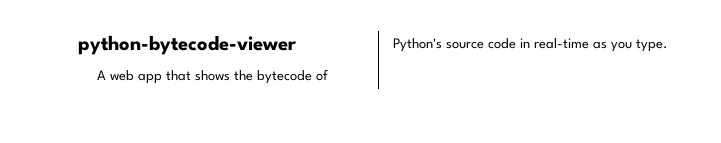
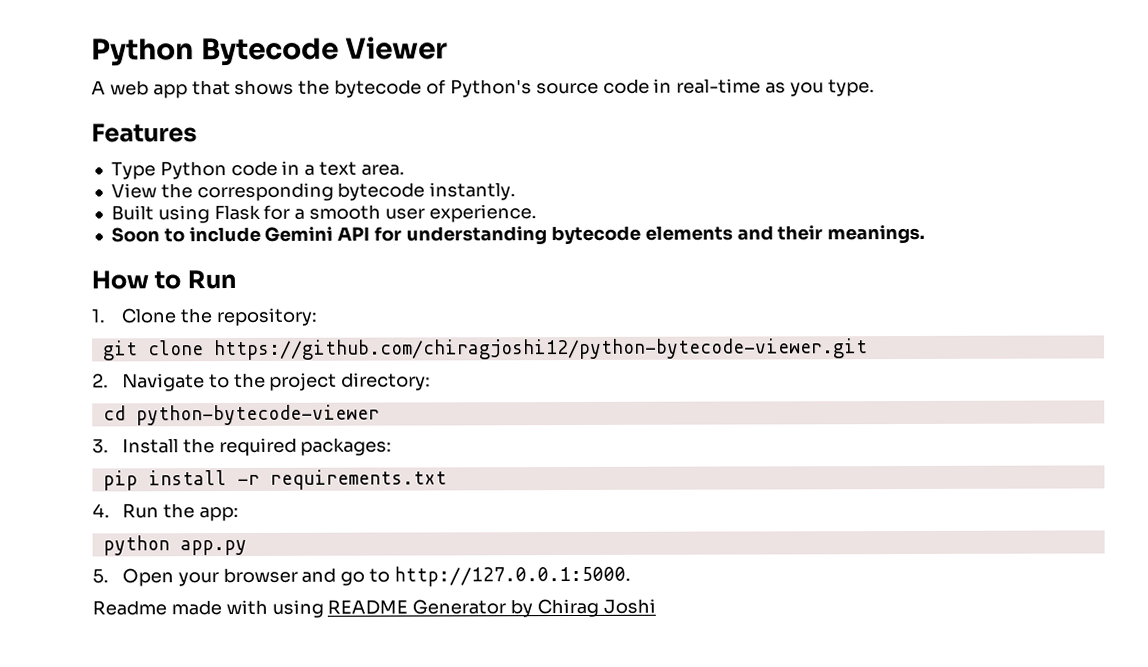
- python-bytecode-viewer
+ Python Bytecode Viewer
+ Features
+ Type Python code in a text area.
+ View the corresponding bytecode instantly.
+ Built using Flask for a smooth user experience.
+ Soon to include Gemini API for understanding bytecode elements and their meanings.
+ How to Run
+ 1. Clone the repository:
+ git clone https://github.com/chiragjoshi12/python-bytecode-viewer.git
+ 2. Navigate to the project directory:
+ cd python-bytecode-viewer
+ 3. Install the required packages:
+ pip install -r requirements.txt
+ 4. Run the app:
+ python app.py
+ 5. Open your browser and go to http://127.0.0.1:5000.
+ Readme made with using README Generator by Chirag Joshi

